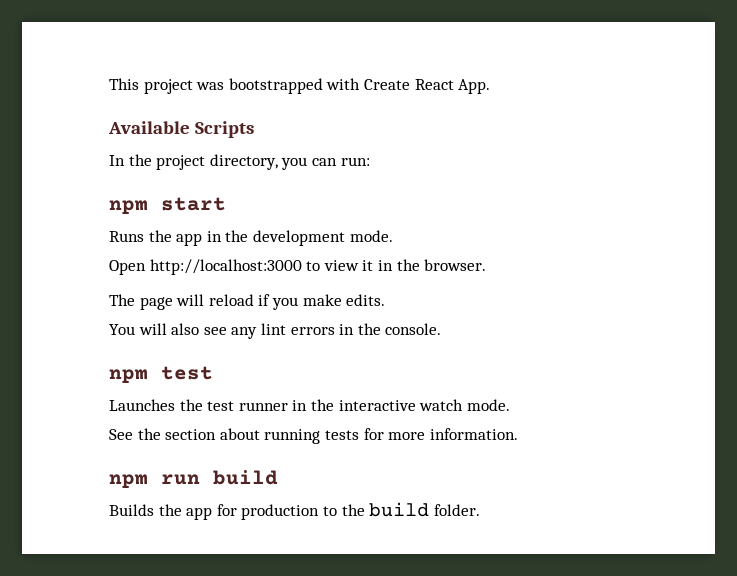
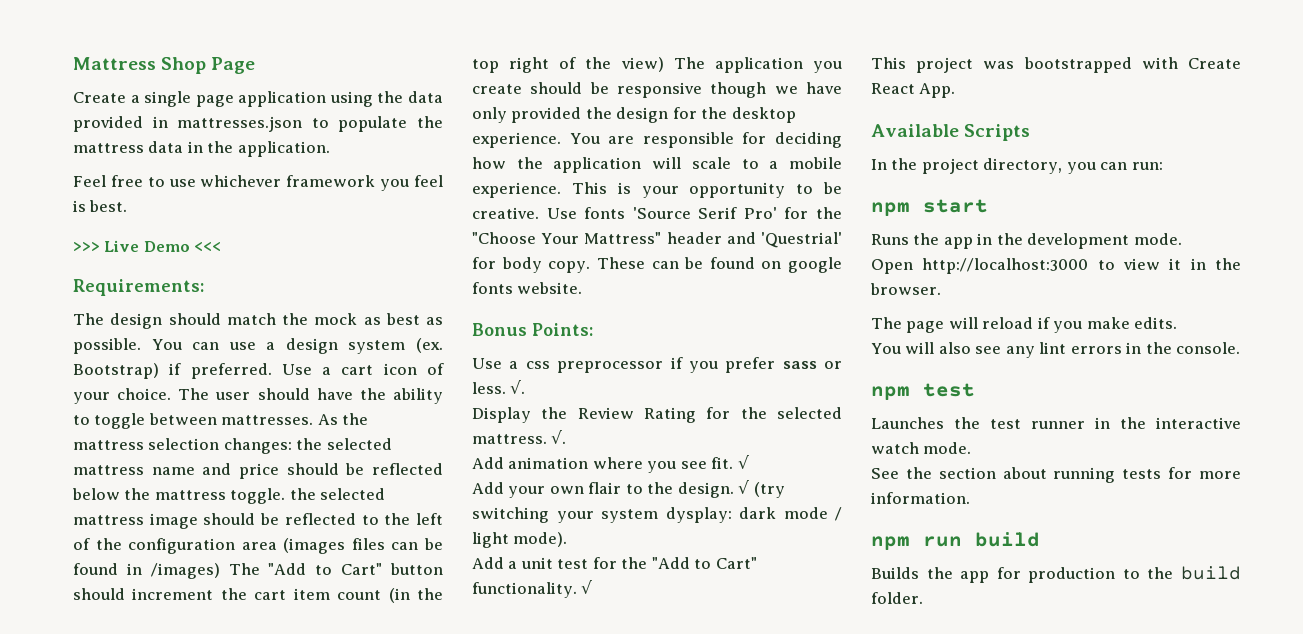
+ Mattress Shop Page
+ Create a single page application using the data provided in mattresses.json to populate the mattress data in the application.
+ Feel free to use whichever framework you feel is best.
+ >>> Live Demo <<<
+ Requirements:
+ The design should match the mock as best as possible. You can use a design system (ex. Bootstrap) if preferred. Use a cart icon of your choice. The user should have the ability to toggle between mattresses. As the mattress selection changes: the selected mattress name and price should be reflected below the mattress toggle. the selected mattress image should be reflected to the left of the configuration area (images files can be found in /images) The "Add to Cart" button should increment the cart item count (in the top right of the view) The application you create should be responsive though we have only provided the design for the desktop experience. You are responsible for deciding how the application will scale to a mobile experience. This is your opportunity to be creative. Use fonts 'Source Serif Pro' for the "Choose Your Mattress" header and 'Questrial' for body copy. These can be found on google fonts website.
+ Bonus Points:
+ Use a css preprocessor if you prefer sass or less. √.
+ Display the Review Rating for the selected mattress. √.
+ Add animation where you see fit. √
+ Add your own flair to the design. √ (try switching your system dysplay: dark mode / light mode).
+ Add a unit test for the "Add to Cart" functionality. √

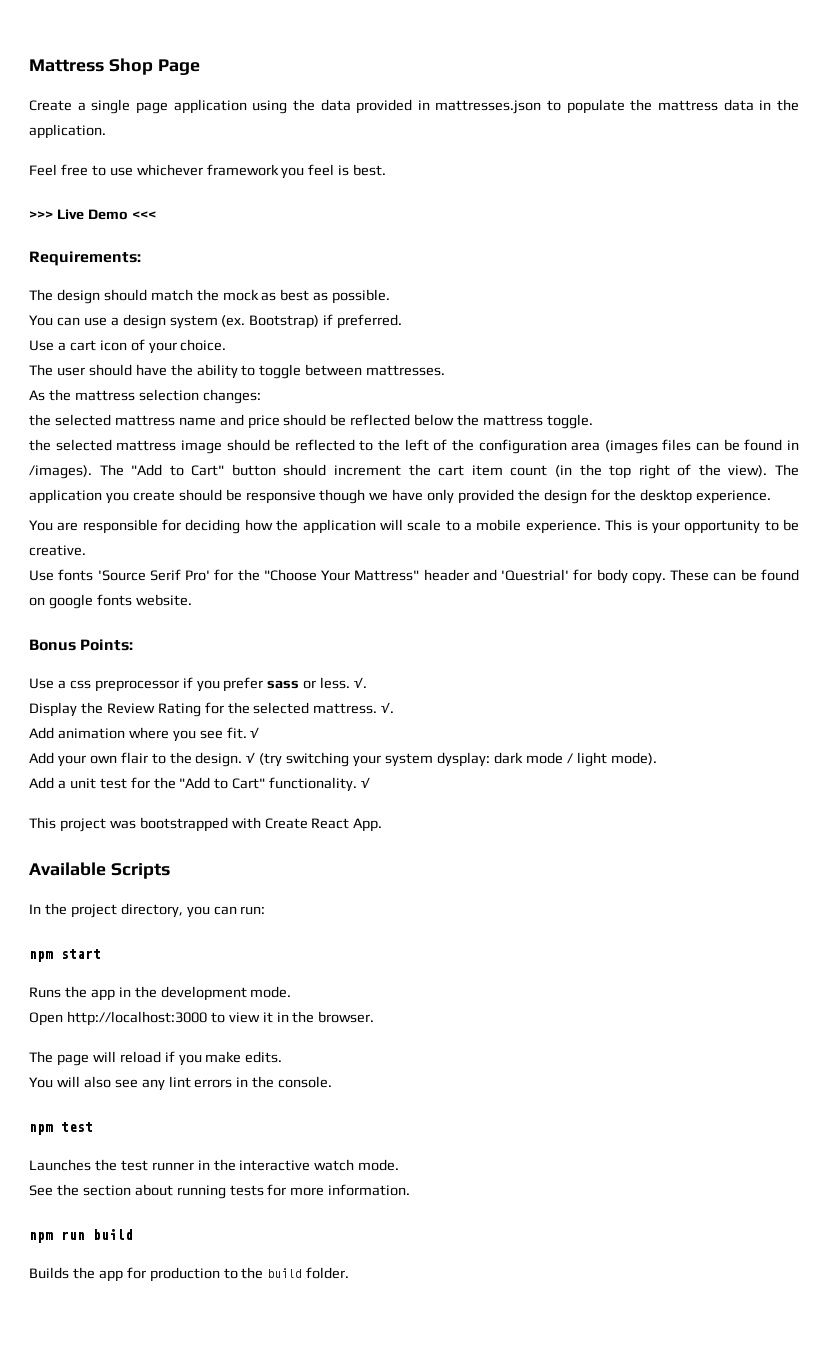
- The design should match the mock as best as possible. You can use a design system (ex.
+ The design should match the mock as best as possible.
+ You can use a design system (ex.
- Bootstrap) if preferred. Use a cart icon of your choice. The user should have the ability to toggle between mattresses. As the mattress selection changes: the selected mattress name and price should be reflected below the mattress toggle. the selected mattress image should be reflected to the left of the configuration area (images files can be found in /images) The "Add to Cart" button should increment the cart item count (in the top right of the view) The application you create should be responsive though we have only provided the design for the desktop experience. You are responsible for deciding how the application will scale to a mobile experience.
+ Bootstrap) if preferred.
+ Use a cart icon of your choice.
+ The user should have the ability to toggle between mattresses.
+ As the mattress selection changes:
+ the selected mattress name and price should be reflected below the mattress toggle.
+ the selected mattress image should be reflected to the left of the configuration area (images files can be found in /images). The "Add to Cart" button should increment the cart item count (in the top right of the view). The application you create should be responsive though we have only provided the design for the desktop experience.
+ You are responsible for deciding how the application will scale to a mobile experience.
- This is your opportunity to be creative. Use fonts 'Source Serif Pro' for the "Choose Your Mattress" header and 'Questrial' for body copy.
+ This is your opportunity to be creative.
+ Use fonts 'Source Serif Pro' for the "Choose Your Mattress" header and 'Questrial' for body copy.

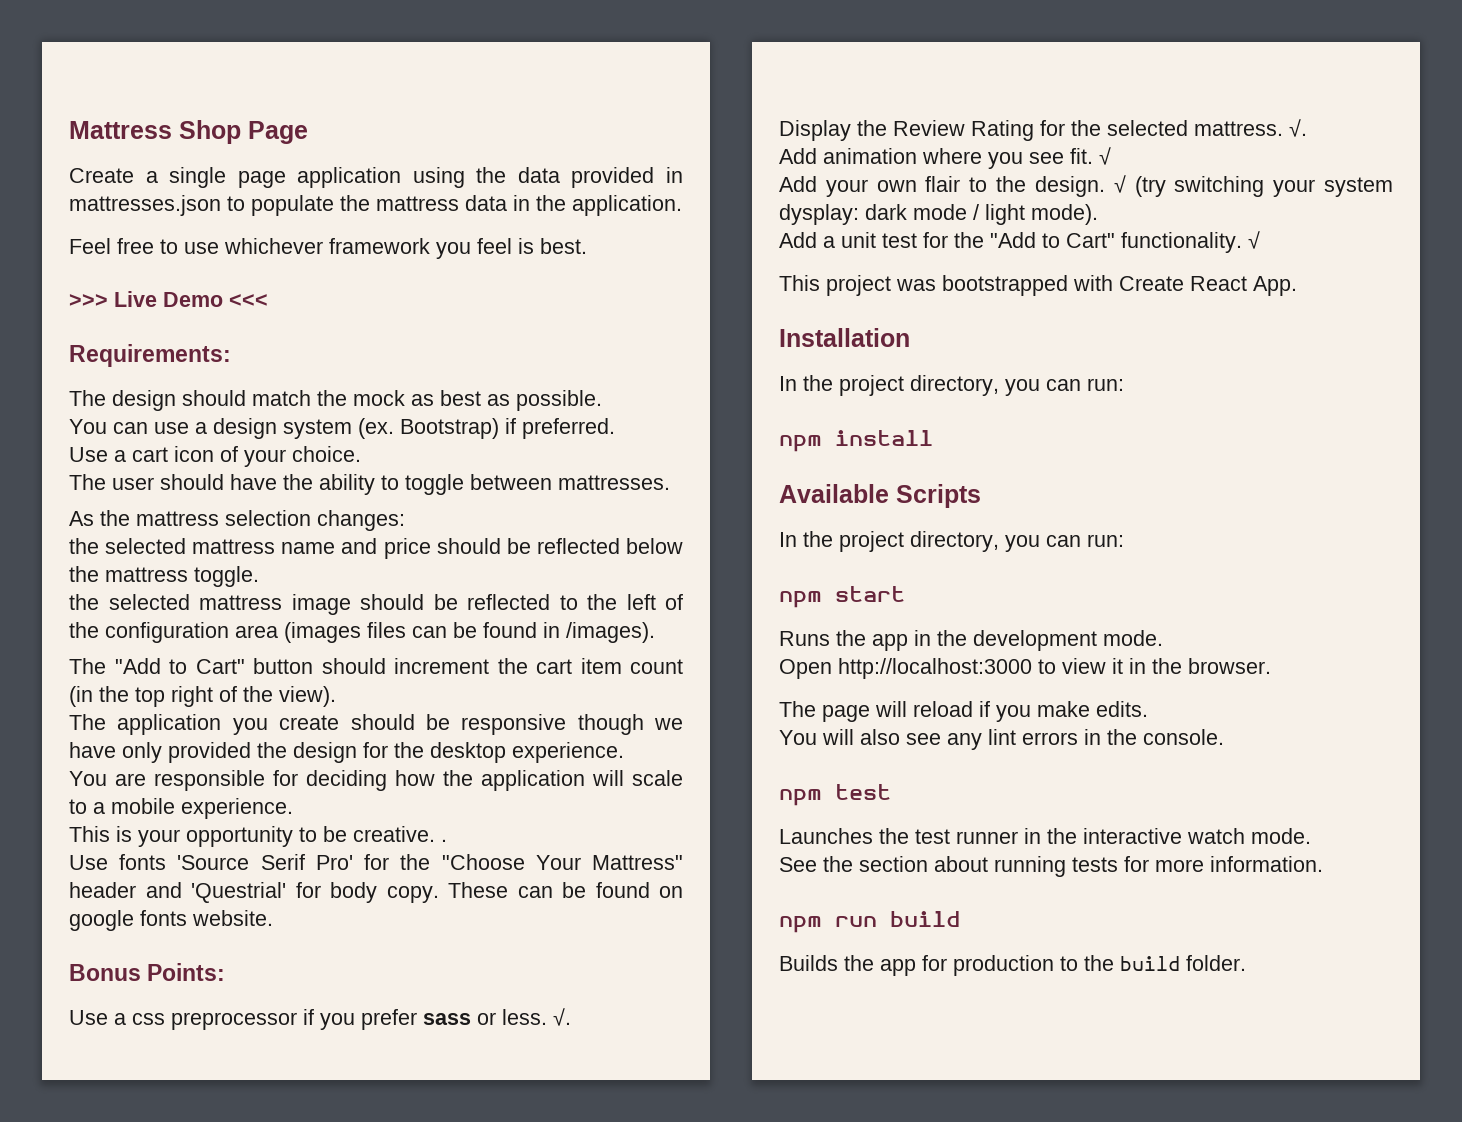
- the selected mattress image should be reflected to the left of the configuration area (images files can be found in /images). The "Add to Cart" button should increment the cart item count (in the top right of the view). The application you create should be responsive though we have only provided the design for the desktop experience.
+ the selected mattress image should be reflected to the left of the configuration area (images files can be found in /images).
+ The "Add to Cart" button should increment the cart item count (in the top right of the view).
+ The application you create should be responsive though we have only provided the design for the desktop experience.
- You are responsible for deciding how the application will scale to a mobile experience. This is your opportunity to be creative.
+ You are responsible for deciding how the application will scale to a mobile experience.
+ This is your opportunity to be creative. .
+ Installation
+ In the project directory, you can run:
+ npm install

